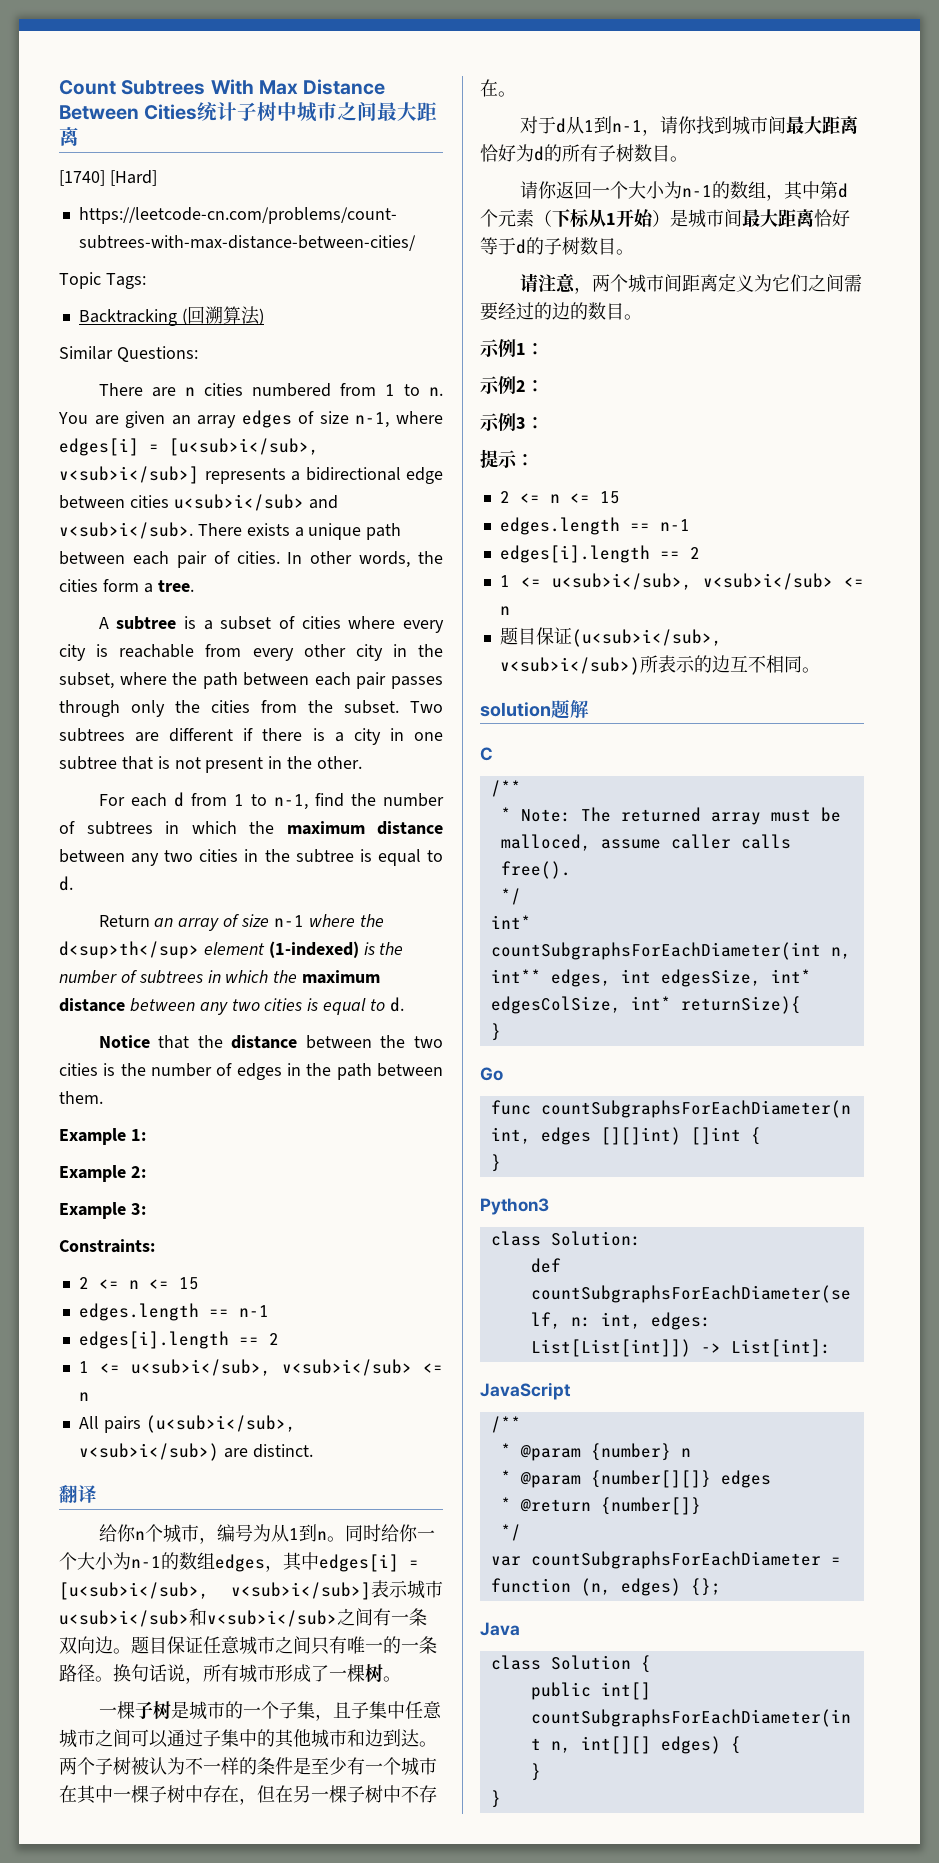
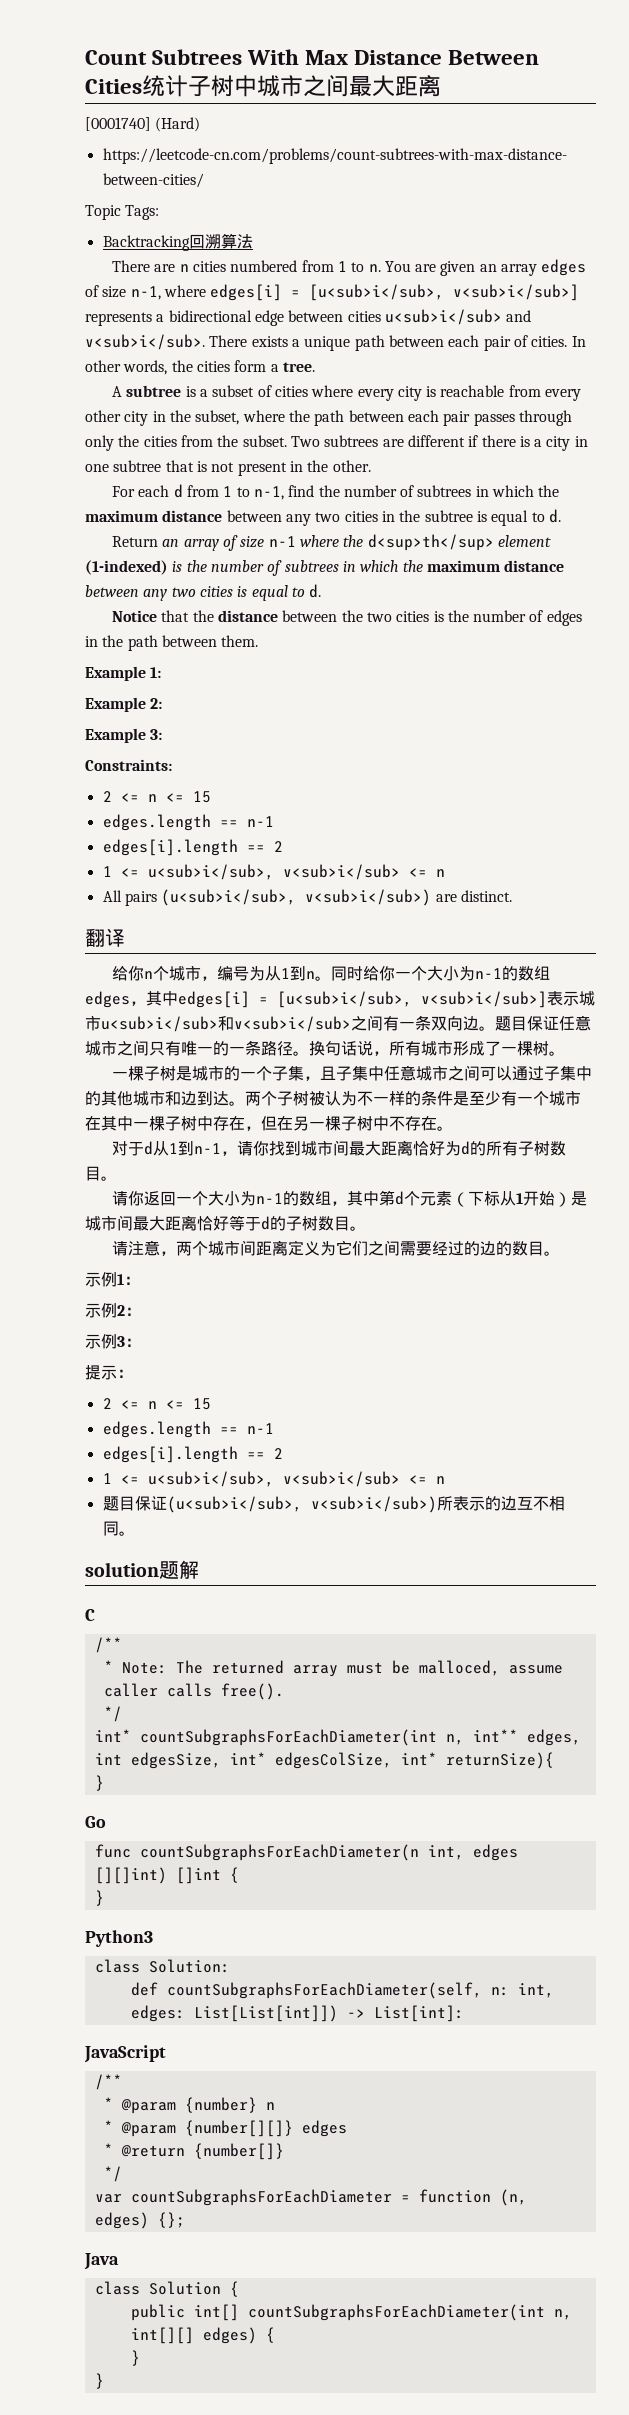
- [1740] [Hard]
+ [0001740] (Hard)
- Backtracking (回溯算法)
- Similar Questions:
+ Backtracking回溯算法

